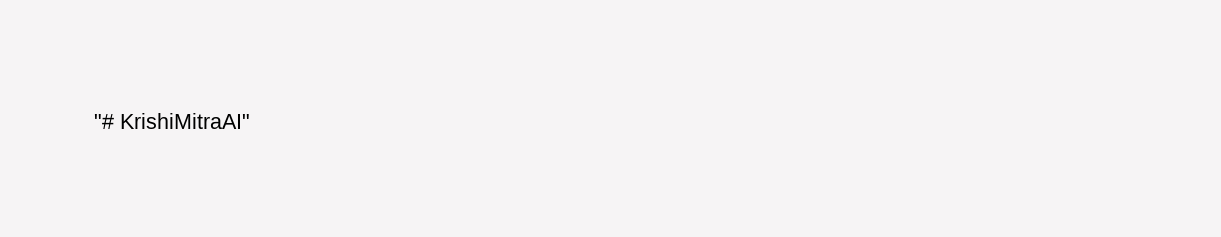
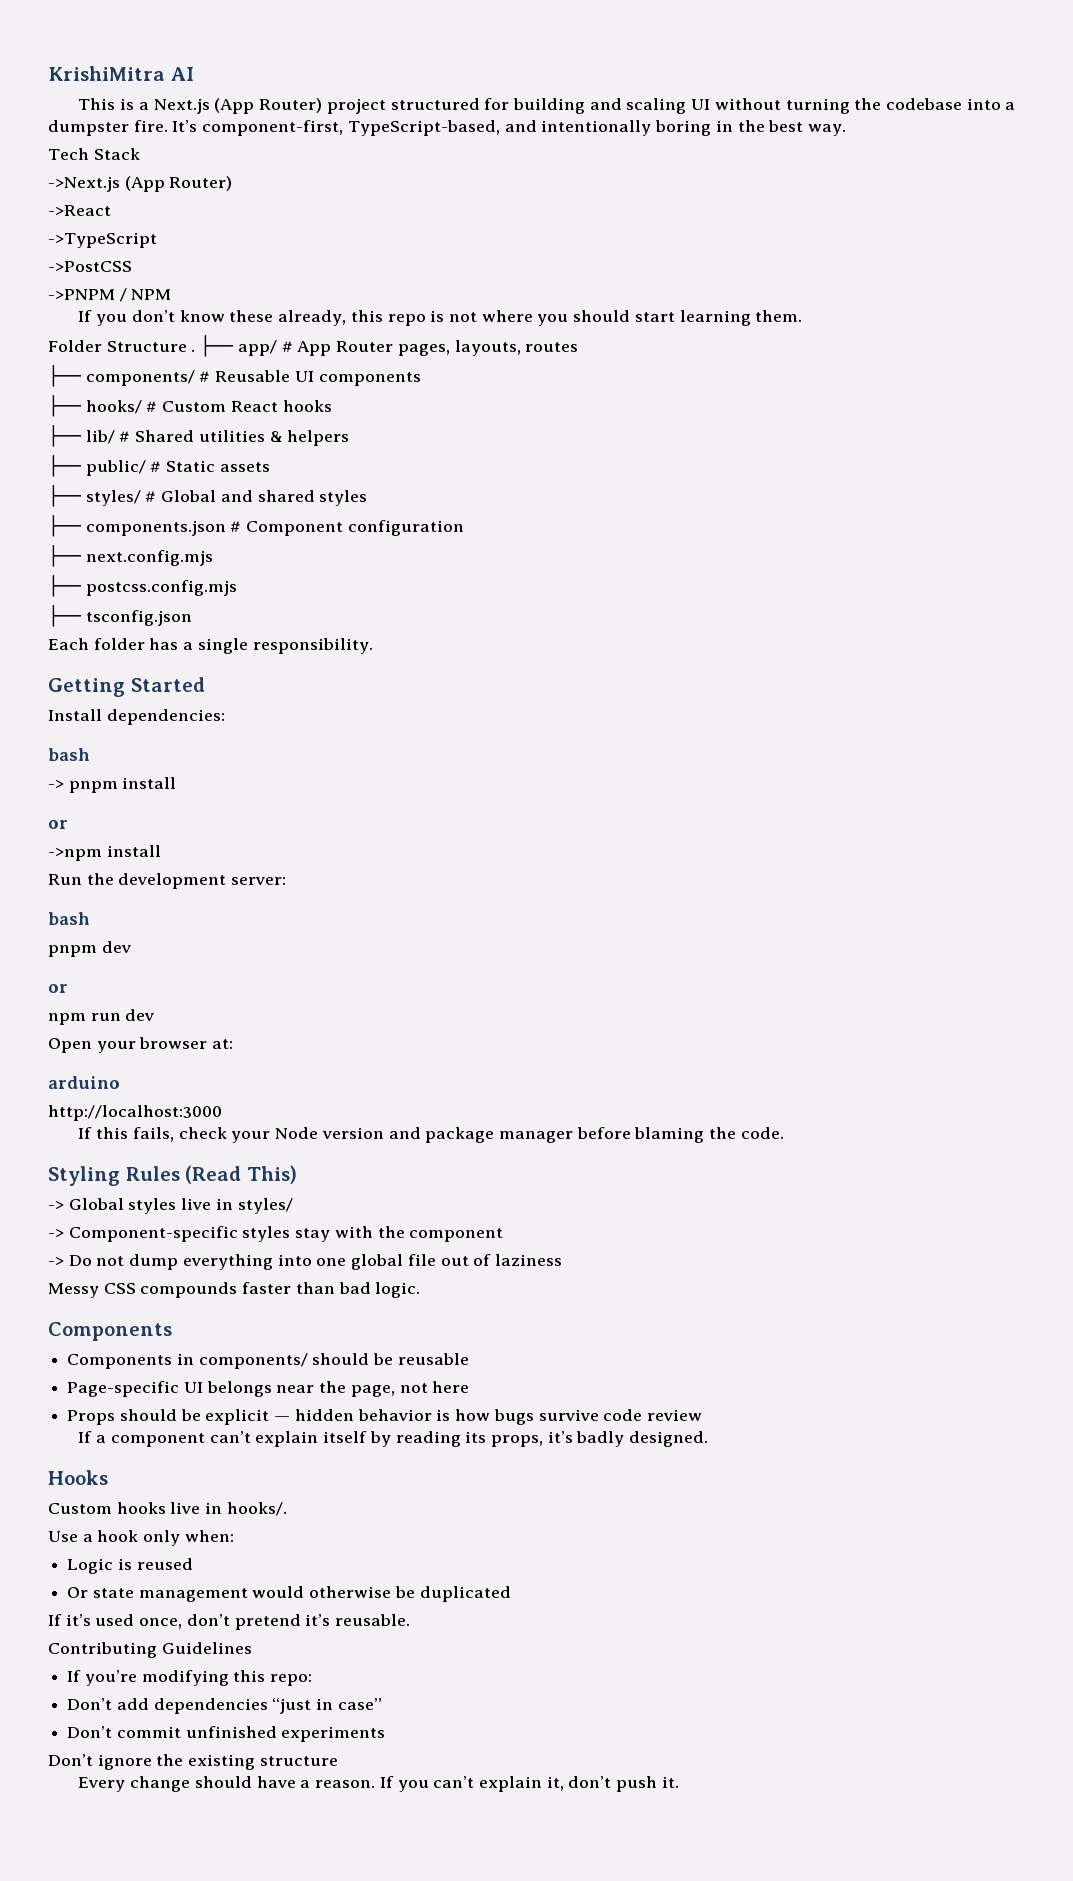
- "# KrishiMitraAI"
+ KrishiMitra AI
+ This is a Next.js (App Router) project structured for building and scaling UI without turning the codebase into a dumpster fire. It’s component-first, TypeScript-based, and intentionally boring in the best way.
+ Tech Stack
+ ->Next.js (App Router)
+ ->React
+ ->TypeScript
+ ->PostCSS
+ ->PNPM / NPM
+ If you don’t know these already, this repo is not where you should start learning them.
+ Folder Structure . ├── app/ # App Router pages, layouts, routes
+ ├── components/ # Reusable UI components
+ ├── hooks/ # Custom React hooks
+ ├── lib/ # Shared utilities & helpers
+ ├── public/ # Static assets
+ ├── styles/ # Global and shared styles
+ ├── components.json # Component configuration
+ ├── next.config.mjs
+ ├── postcss.config.mjs
+ ├── tsconfig.json
+ Each folder has a single responsibility.
+ Getting Started
+ Install dependencies:
+ bash
+ -> pnpm install
+ or
+ ->npm install
+ Run the development server:
+ bash
+ pnpm dev
+ or
+ npm run dev
+ Open your browser at:
+ arduino
+ http://localhost:3000
+ If this fails, check your Node version and package manager before blaming the code.
+ Styling Rules (Read This)
+ -> Global styles live in styles/
+ -> Component-specific styles stay with the component
+ -> Do not dump everything into one global file out of laziness
+ Messy CSS compounds faster than bad logic.
+ Components
+ Components in components/ should be reusable
+ Page-specific UI belongs near the page, not here
+ Props should be explicit — hidden behavior is how bugs survive code review
+ If a component can’t explain itself by reading its props, it’s badly designed.
+ Hooks
+ Custom hooks live in hooks/.
+ Use a hook only when:
+ Logic is reused
+ Or state management would otherwise be duplicated
+ If it’s used once, don’t pretend it’s reusable.
+ Contributing Guidelines
+ If you’re modifying this repo:
+ Don’t add dependencies “just in case”
+ Don’t commit unfinished experiments
+ Don’t ignore the existing structure
+ Every change should have a reason. If you can’t explain it, don’t push it.

